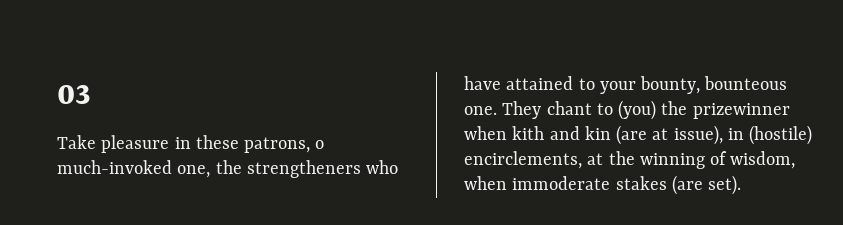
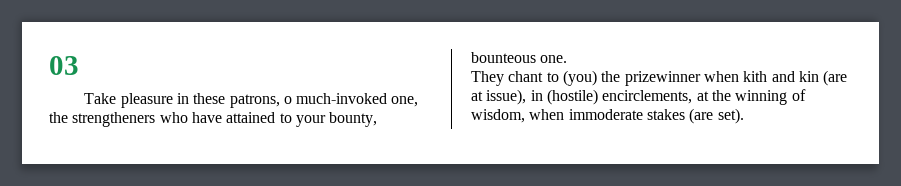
- Take pleasure in these patrons, o much-invoked one, the strengtheners who have attained to your bounty, bounteous one. They chant to (you) the prizewinner when kith and kin (are at issue), in (hostile) encirclements, at the winning of wisdom, when immoderate stakes (are set).
+ Take pleasure in these patrons, o much-invoked one, the strengtheners who have attained to your bounty, bounteous one.
+ They chant to (you) the prizewinner when kith and kin (are at issue), in (hostile) encirclements, at the winning of wisdom, when immoderate stakes (are set).

